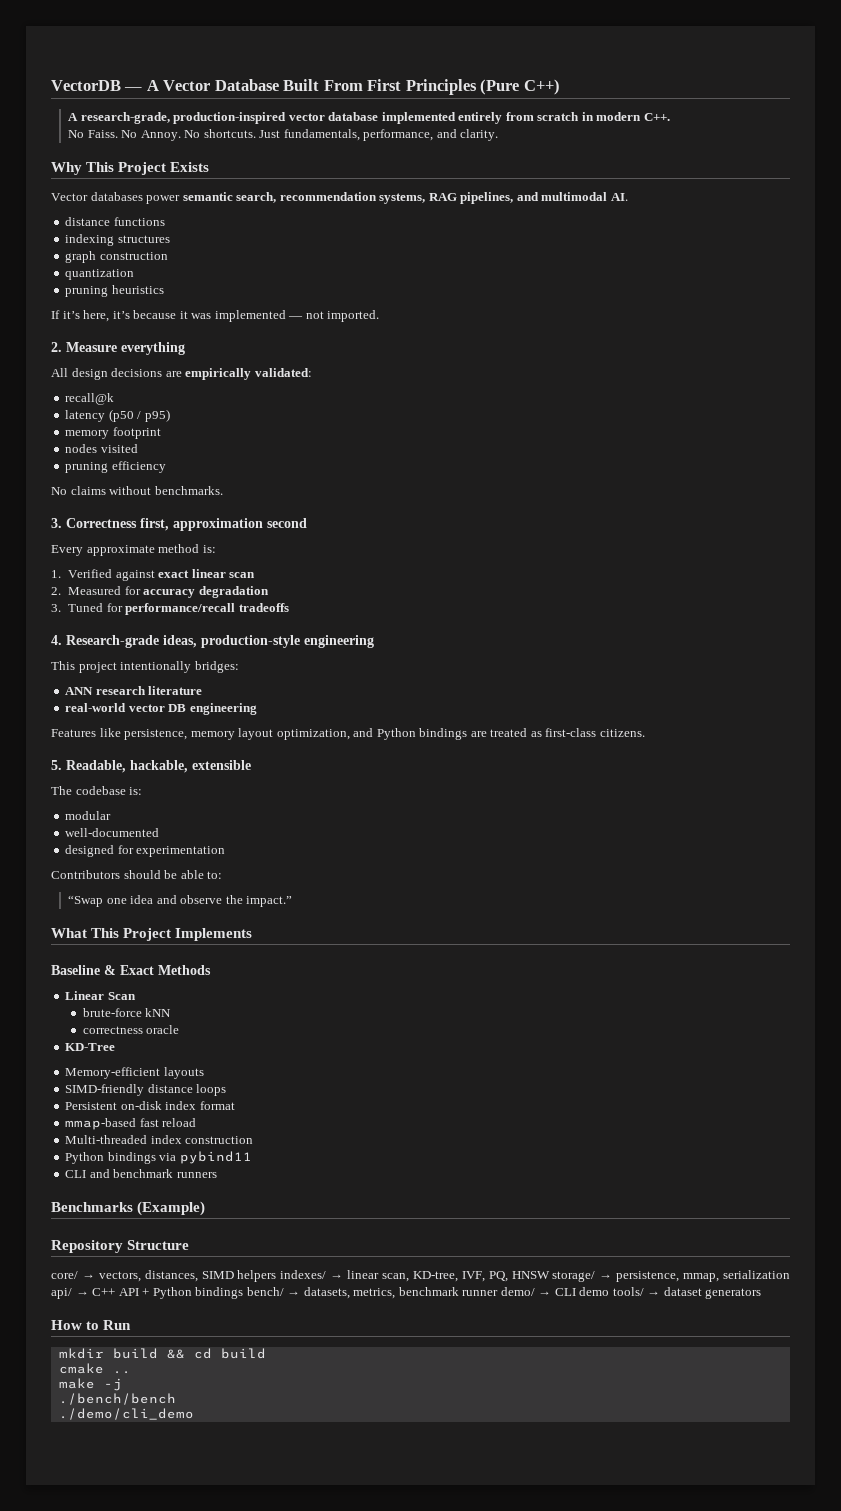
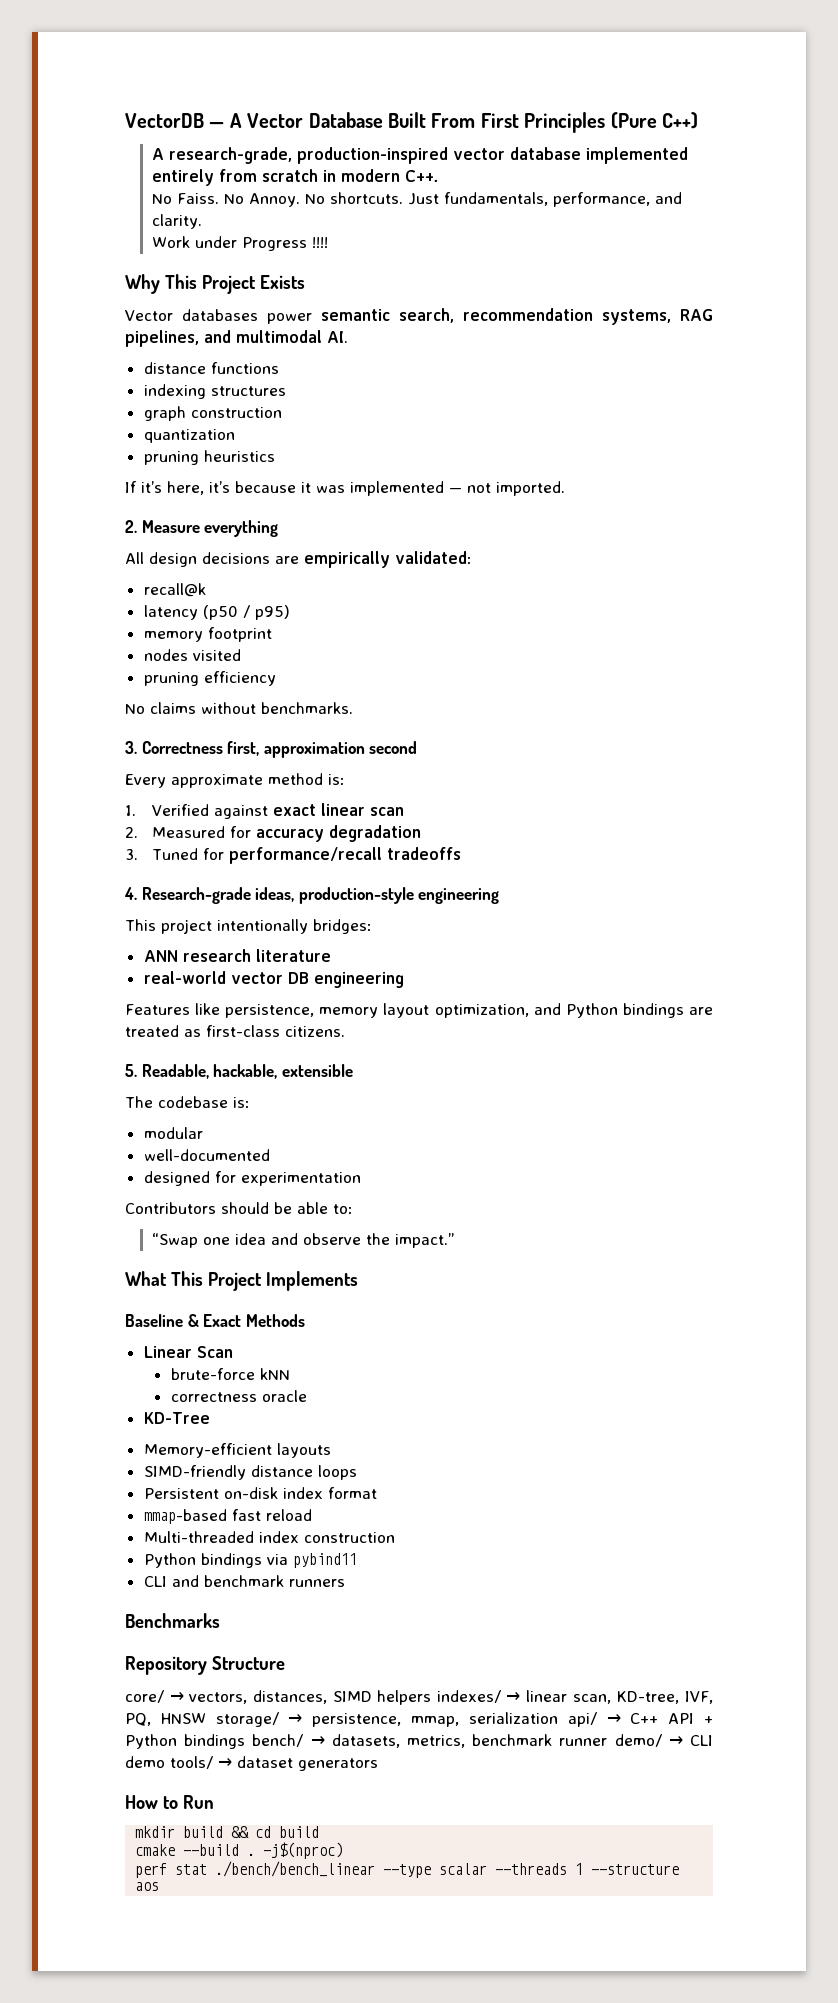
+ Work under Progress !!!!
- Benchmarks (Example)
+ Benchmarks
- cmake ..
- make -j
- ./bench/bench
- ./demo/cli_demo
+ cmake --build . -j$(nproc)
+ perf stat ./bench/bench_linear --type scalar --threads 1 --structure aos

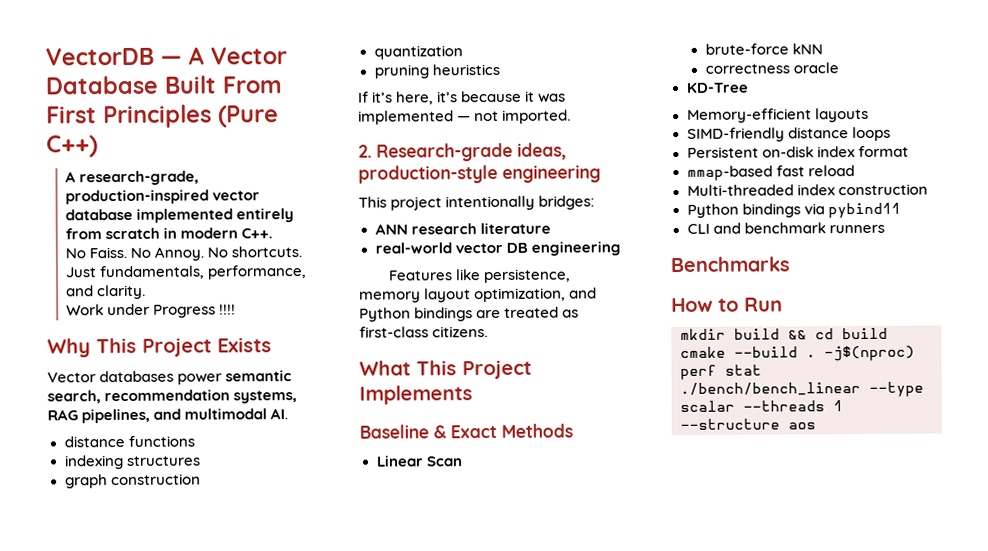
- 2. Measure everything
- All design decisions are empirically validated:
- recall@k
- latency (p50 / p95)
- memory footprint
- nodes visited
- pruning efficiency
- No claims without benchmarks.
- 3. Correctness first, approximation second
- Every approximate method is:
- 1. Verified against exact linear scan
- 2. Measured for accuracy degradation
- 3. Tuned for performance/recall tradeoffs
- 4. Research-grade ideas, production-style engineering
+ 2. Research-grade ideas, production-style engineering
- 5. Readable, hackable, extensible
- The codebase is:
- modular
- well-documented
- designed for experimentation
- Contributors should be able to:
- “Swap one idea and observe the impact.”
- Repository Structure
- core/ → vectors, distances, SIMD helpers indexes/ → linear scan, KD-tree, IVF, PQ, HNSW storage/ → persistence, mmap, serialization api/ → C++ API + Python bindings bench/ → datasets, metrics, benchmark runner demo/ → CLI demo tools/ → dataset generators

